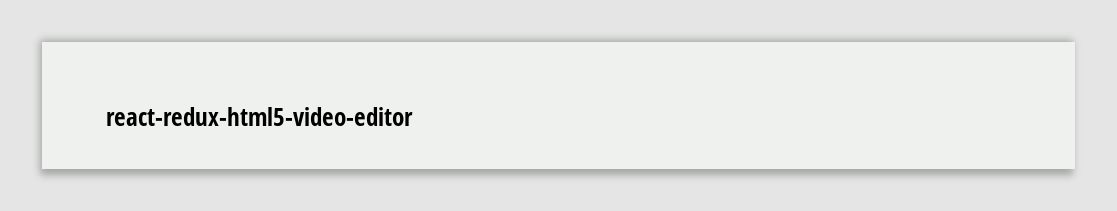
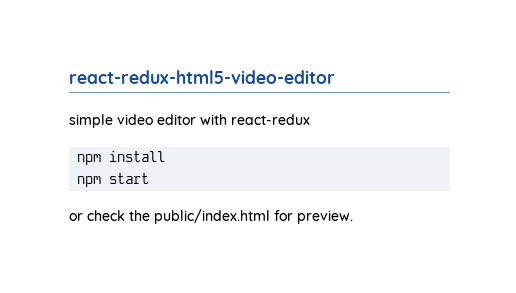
+ simple video editor with react-redux
+ npm install
+ npm start
+ or check the public/index.html for preview.

